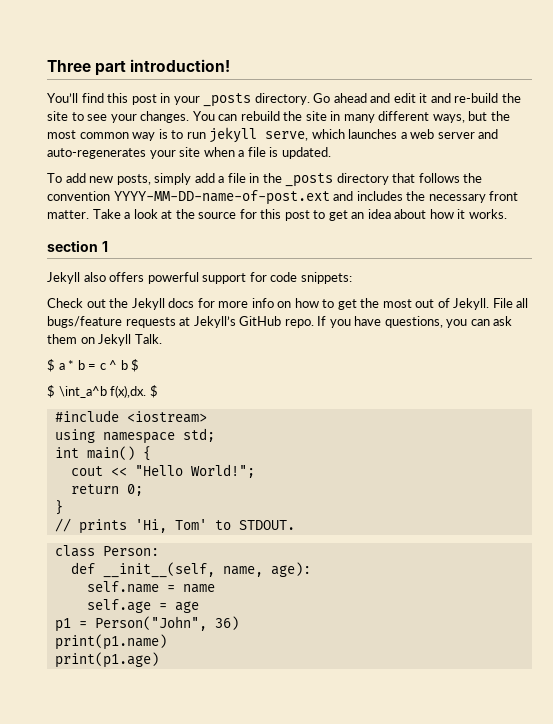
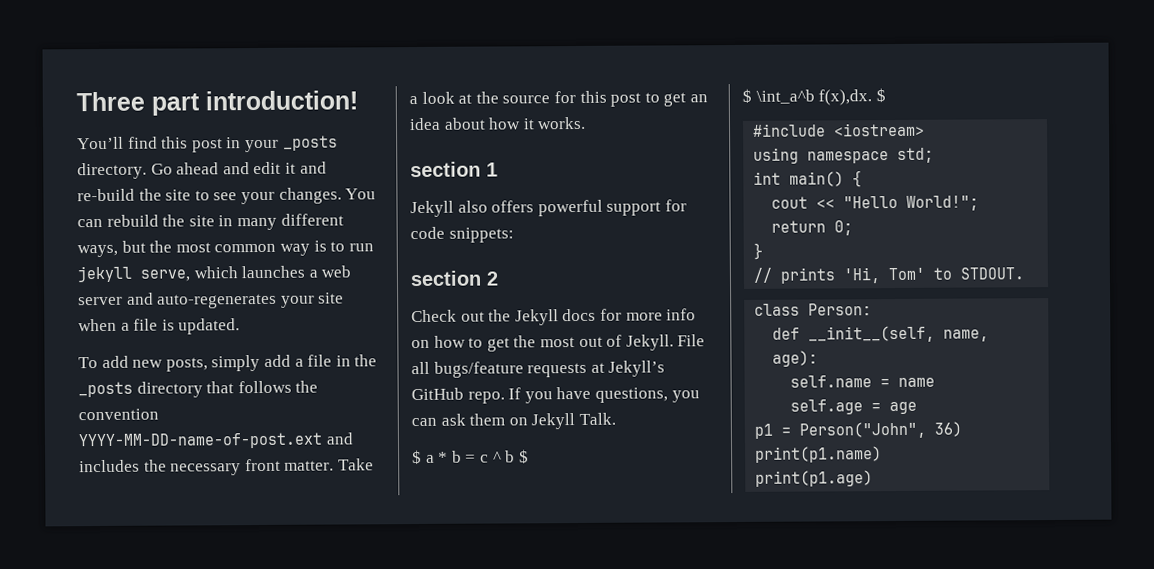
+ section 2

